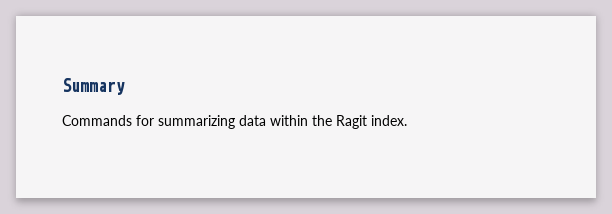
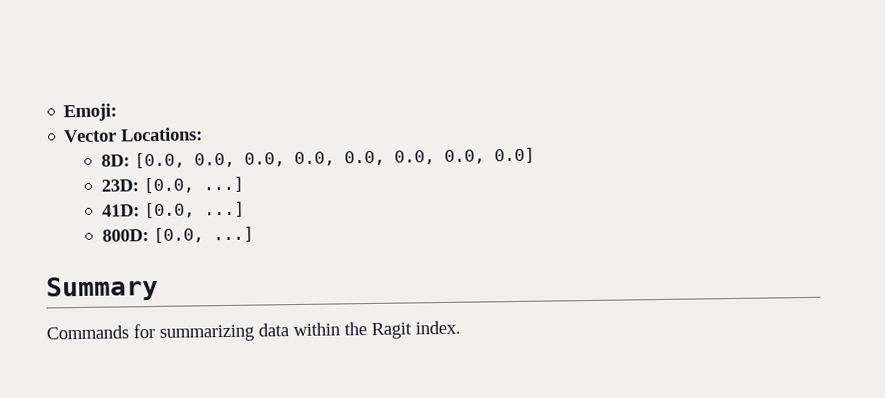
+ Emoji:
+ Vector Locations:
+ 8D: [0.0, 0.0, 0.0, 0.0, 0.0, 0.0, 0.0, 0.0]
+ 23D: [0.0, ...]
+ 41D: [0.0, ...]
+ 800D: [0.0, ...]

